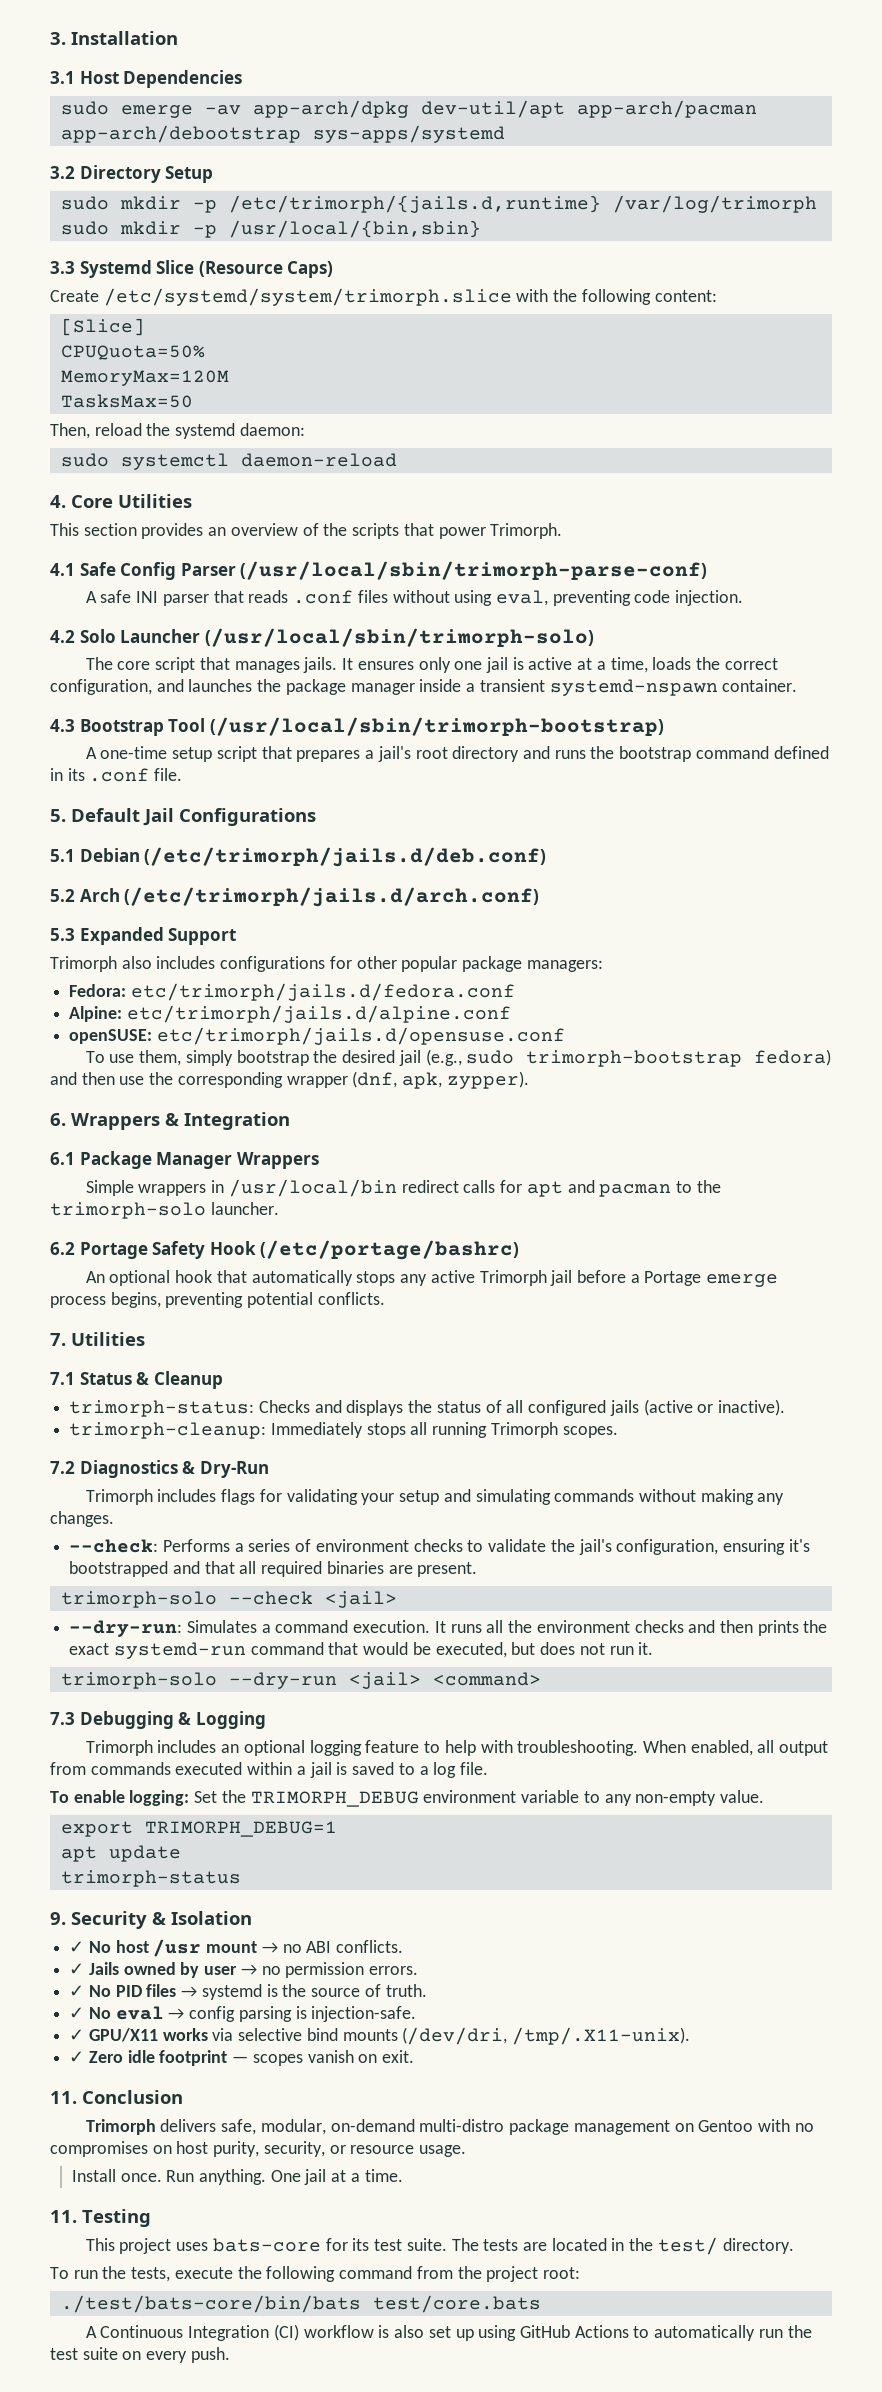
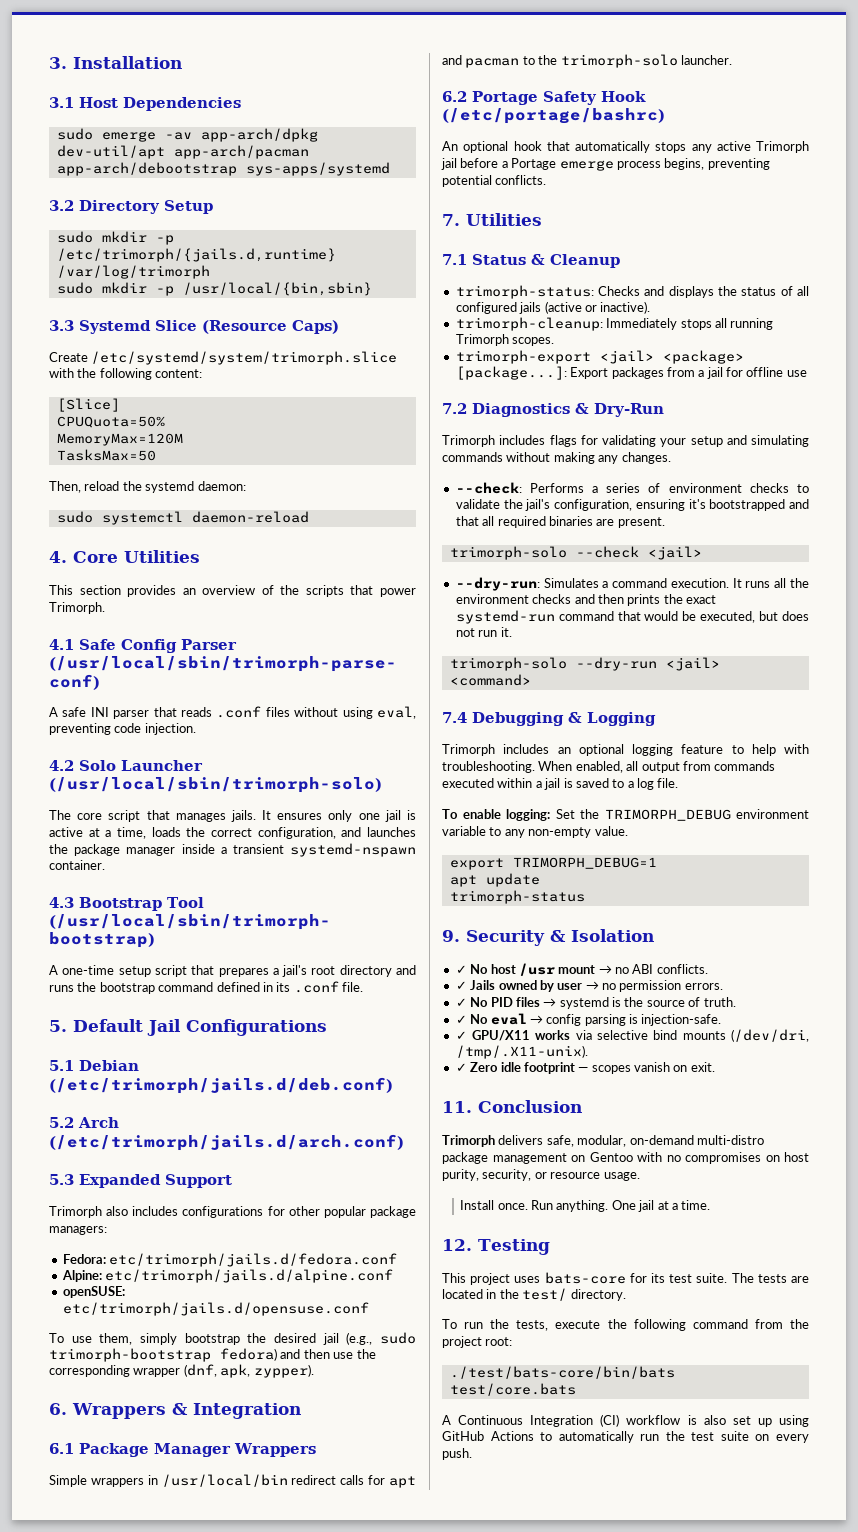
+ trimorph-export <jail> <package> [package...]: Export packages from a jail for offline use
- 7.3 Debugging & Logging
+ 7.4 Debugging & Logging
- 11. Testing
+ 12. Testing

